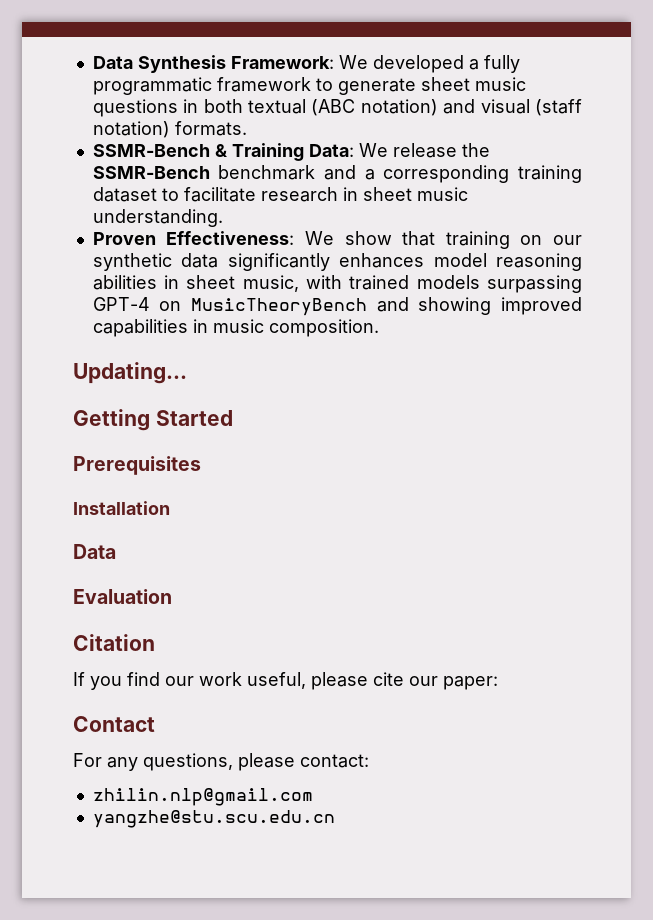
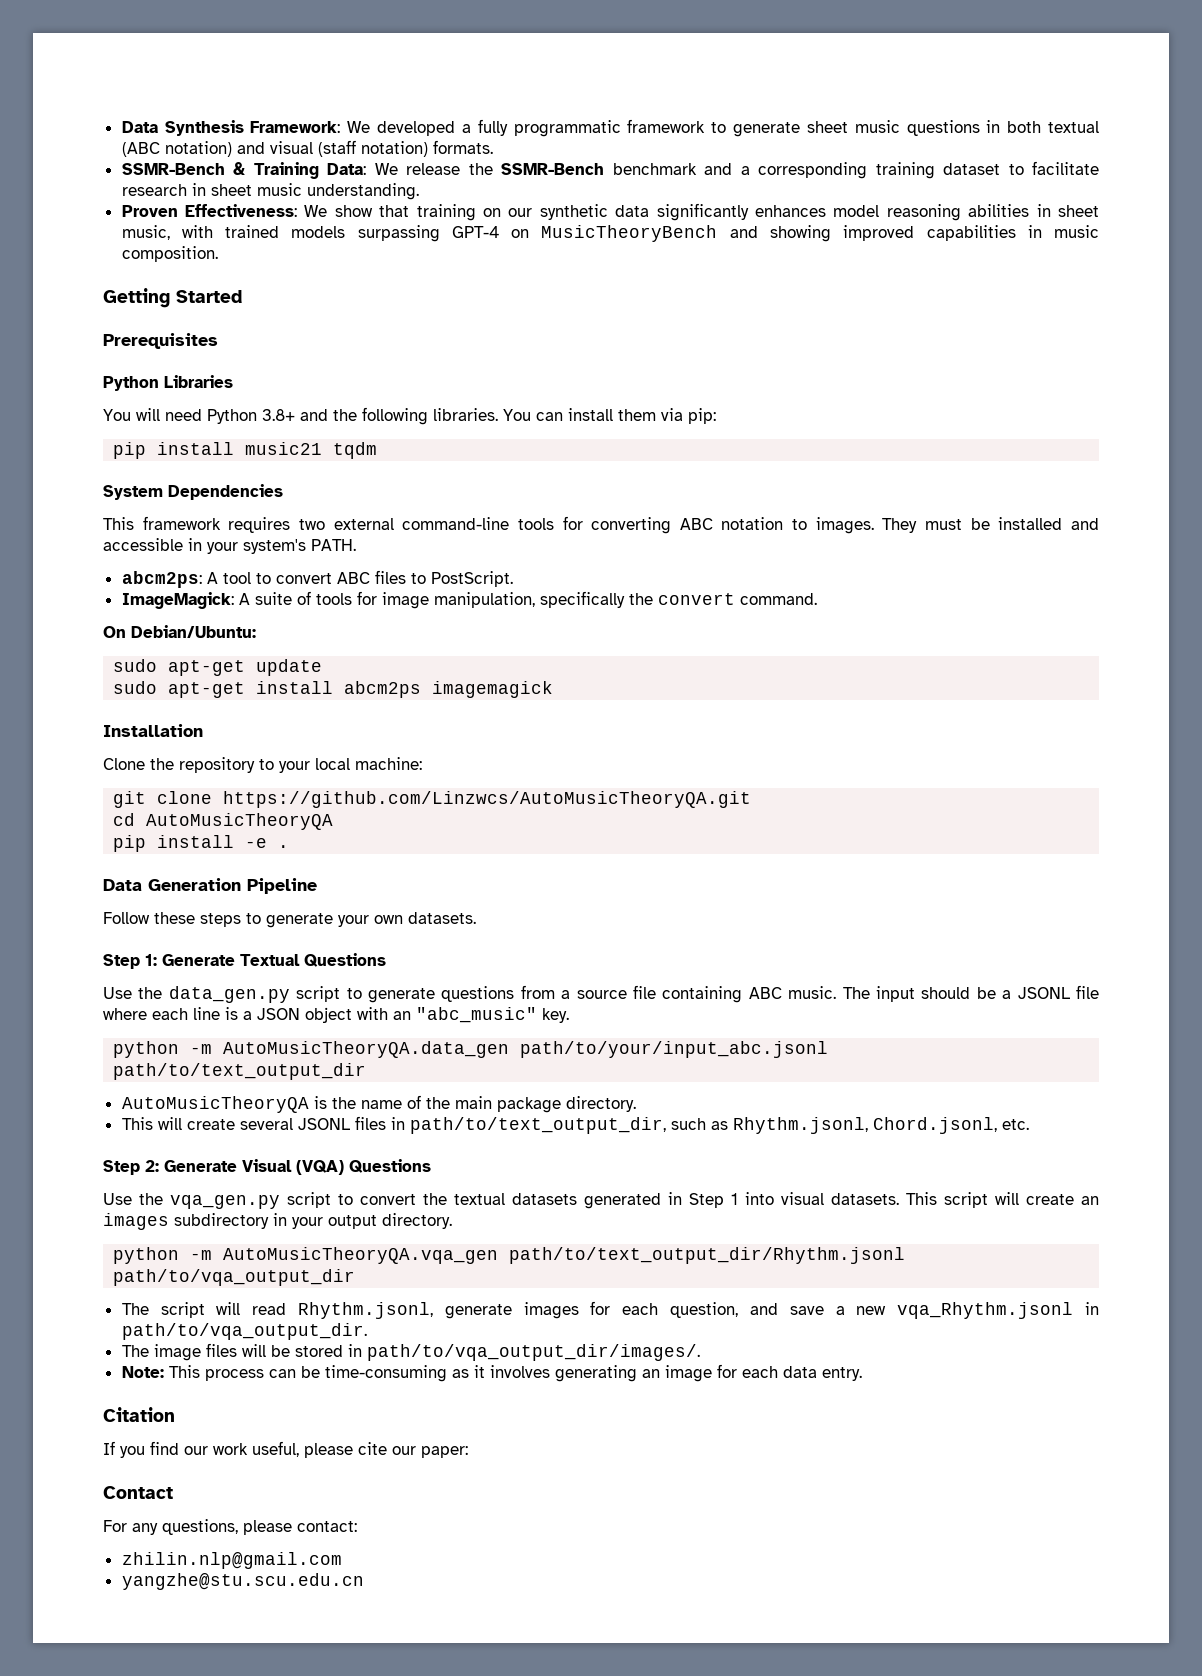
- Updating...
+ Python Libraries
+ You will need Python 3.8+ and the following libraries. You can install them via pip:
+ pip install music21 tqdm
+ System Dependencies
+ This framework requires two external command-line tools for converting ABC notation to images. They must be installed and accessible in your system's PATH.
+ abcm2ps: A tool to convert ABC files to PostScript.
+ ImageMagick: A suite of tools for image manipulation, specifically the convert command.
+ On Debian/Ubuntu:
+ sudo apt-get update
+ sudo apt-get install abcm2ps imagemagick
  Installation
- Data
- Evaluation
+ Clone the repository to your local machine:
+ git clone https://github.com/Linzwcs/AutoMusicTheoryQA.git
+ cd AutoMusicTheoryQA
+ pip install -e .
+ Data Generation Pipeline
+ Follow these steps to generate your own datasets.
+ Step 1: Generate Textual Questions
+ Use the data_gen.py script to generate questions from a source file containing ABC music. The input should be a JSONL file where each line is a JSON object with an "abc_music" key.
+ python -m AutoMusicTheoryQA.data_gen path/to/your/input_abc.jsonl path/to/text_output_dir
+ AutoMusicTheoryQA is the name of the main package directory.
+ This will create several JSONL files in path/to/text_output_dir, such as Rhythm.jsonl, Chord.jsonl, etc.
+ Step 2: Generate Visual (VQA) Questions
+ Use the vqa_gen.py script to convert the textual datasets generated in Step 1 into visual datasets. This script will create an images subdirectory in your output directory.
+ python -m AutoMusicTheoryQA.vqa_gen path/to/text_output_dir/Rhythm.jsonl path/to/vqa_output_dir
+ The script will read Rhythm.jsonl, generate images for each question, and save a new vqa_Rhythm.jsonl in path/to/vqa_output_dir.
+ The image files will be stored in path/to/vqa_output_dir/images/.
+ Note: This process can be time-consuming as it involves generating an image for each data entry.

